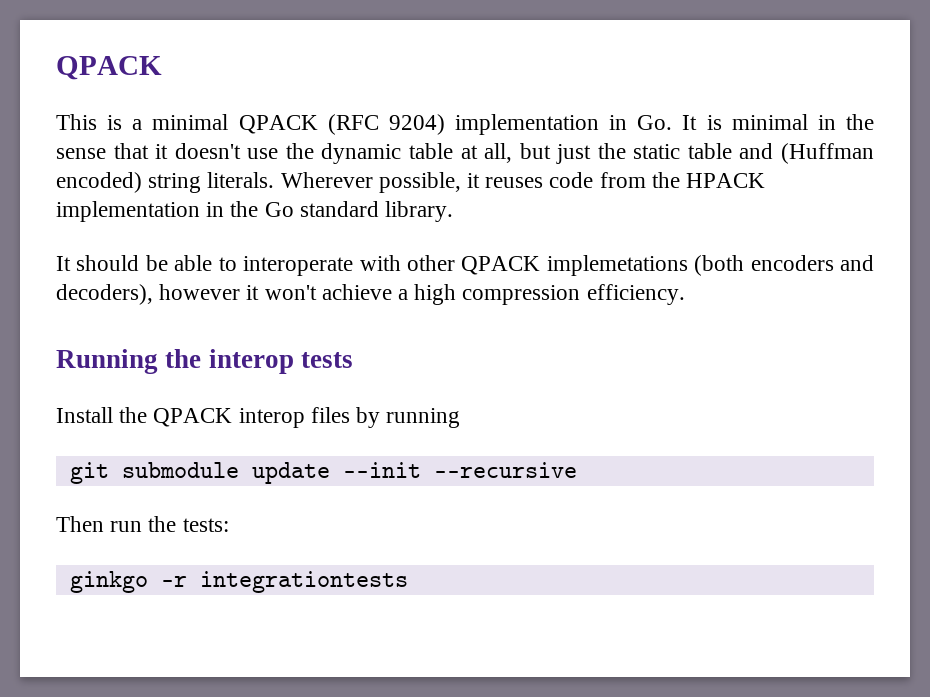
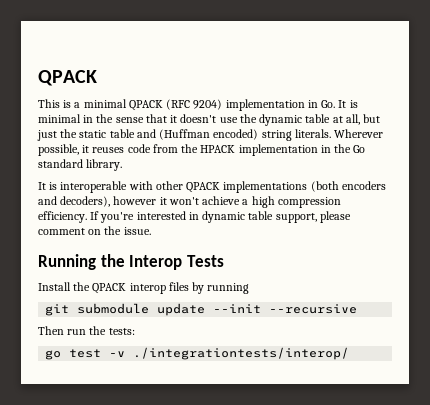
- It should be able to interoperate with other QPACK implemetations (both encoders and decoders), however it won't achieve a high compression efficiency.
+ It is interoperable with other QPACK implementations (both encoders and decoders), however it won't achieve a high compression efficiency. If you're interested in dynamic table support, please comment on the issue.
- Running the interop tests
+ Running the Interop Tests
- ginkgo -r integrationtests
+ go test -v ./integrationtests/interop/

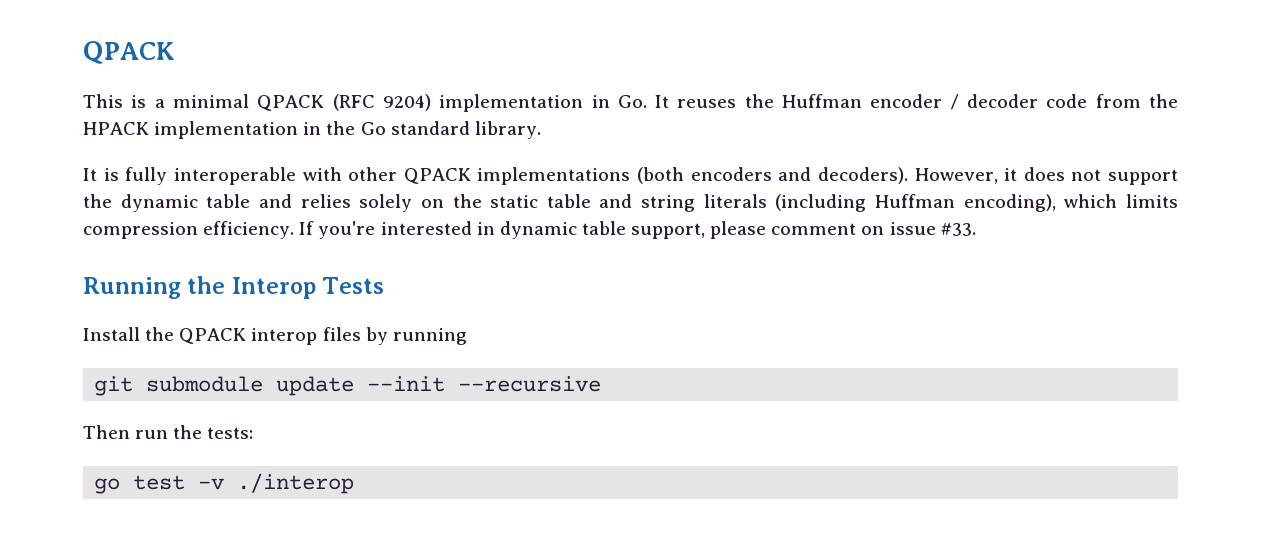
- This is a minimal QPACK (RFC 9204) implementation in Go. It is minimal in the sense that it doesn't use the dynamic table at all, but just the static table and (Huffman encoded) string literals. Wherever possible, it reuses code from the HPACK implementation in the Go standard library.
+ This is a minimal QPACK (RFC 9204) implementation in Go. It reuses the Huffman encoder / decoder code from the HPACK implementation in the Go standard library.
- It is interoperable with other QPACK implementations (both encoders and decoders), however it won't achieve a high compression efficiency.
+ It is fully interoperable with other QPACK implementations (both encoders and decoders). However, it does not support the dynamic table and relies solely on the static table and string literals (including Huffman encoding), which limits compression efficiency.
- If you're interested in dynamic table support, please comment on the issue.
+ If you're interested in dynamic table support, please comment on issue #33.
- go test -v ./integrationtests/interop/
+ go test -v ./interop

